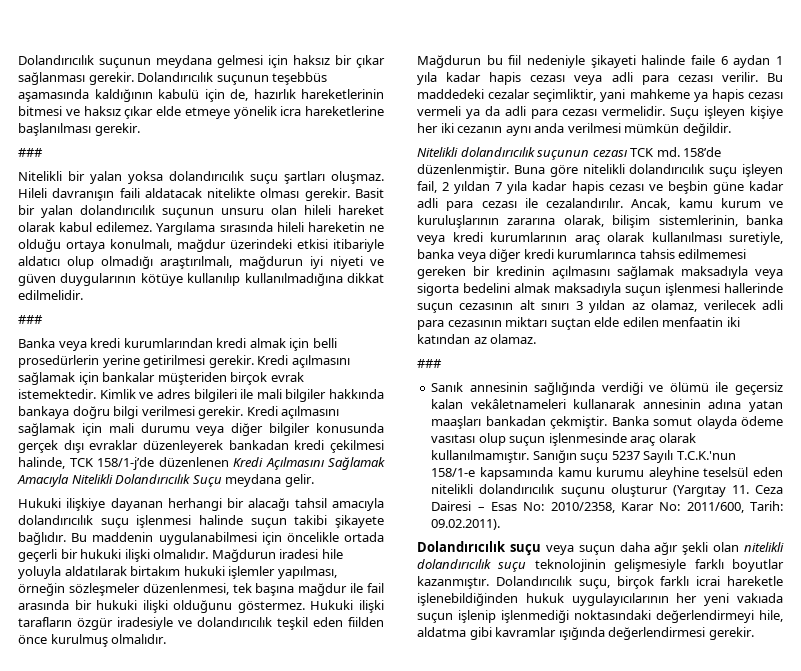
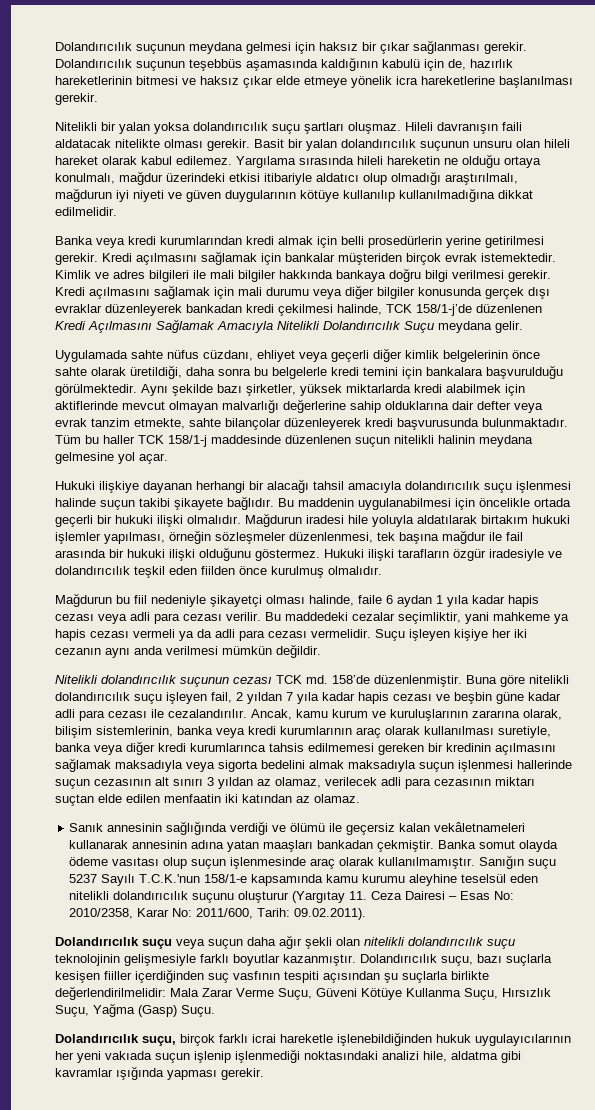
  Dolandırıcılık suçunun teşebbüs aşamasında kaldığının kabulü için de, hazırlık hareketlerinin bitmesi ve haksız çıkar elde etmeye yönelik icra hareketlerine başlanılması gerekir.
- ###
  Yargılama sırasında hileli hareketin ne olduğu ortaya konulmalı, mağdur üzerindeki etkisi itibariyle aldatıcı olup olmadığı araştırılmalı, mağdurun iyi niyeti ve güven duygularının kötüye kullanılıp kullanılmadığına dikkat edilmelidir.
- ###
+ Uygulamada sahte nüfus cüzdanı, ehliyet veya geçerli diğer kimlik belgelerinin önce sahte olarak üretildiği, daha sonra bu belgelerle kredi temini için bankalara başvurulduğu görülmektedir. Aynı şekilde bazı şirketler, yüksek miktarlarda kredi alabilmek için aktiflerinde mevcut olmayan malvarlığı değerlerine sahip olduklarına dair defter veya evrak tanzim etmekte, sahte bilançolar düzenleyerek kredi başvurusunda bulunmaktadır. Tüm bu haller TCK 158/1-j maddesinde düzenlenen suçun nitelikli halinin meydana gelmesine yol açar.
- Mağdurun bu fiil nedeniyle şikayeti halinde faile 6 aydan 1 yıla kadar hapis cezası veya adli para cezası verilir.
+ Mağdurun bu fiil nedeniyle şikayetçi olması halinde, faile 6 aydan 1 yıla kadar hapis cezası veya adli para cezası verilir.
  Ancak, kamu kurum ve kuruluşlarının zararına olarak, bilişim sistemlerinin, banka veya kredi kurumlarının araç olarak kullanılması suretiyle, banka veya diğer kredi kurumlarınca tahsis edilmemesi gereken bir kredinin açılmasını sağlamak maksadıyla veya sigorta bedelini almak maksadıyla suçun işlenmesi hallerinde suçun cezasının alt sınırı 3 yıldan az olamaz, verilecek adli para cezasının miktarı suçtan elde edilen menfaatin iki katından az olamaz.
- ###
- Dolandırıcılık suçu, birçok farklı icrai hareketle işlenebildiğinden hukuk uygulayıcılarının her yeni vakıada suçun işlenip işlenmediği noktasındaki değerlendirmeyi hile, aldatma gibi kavramlar ışığında değerlendirmesi gerekir.
+ Dolandırıcılık suçu, bazı suçlarla kesişen fiiller içerdiğinden suç vasfının tespiti açısından şu suçlarla birlikte değerlendirilmelidir: Mala Zarar Verme Suçu, Güveni Kötüye Kullanma Suçu, Hırsızlık Suçu, Yağma (Gasp) Suçu.
+ Dolandırıcılık suçu, birçok farklı icrai hareketle işlenebildiğinden hukuk uygulayıcılarının her yeni vakıada suçun işlenip işlenmediği noktasındaki analizi hile, aldatma gibi kavramlar ışığında yapması gerekir.

